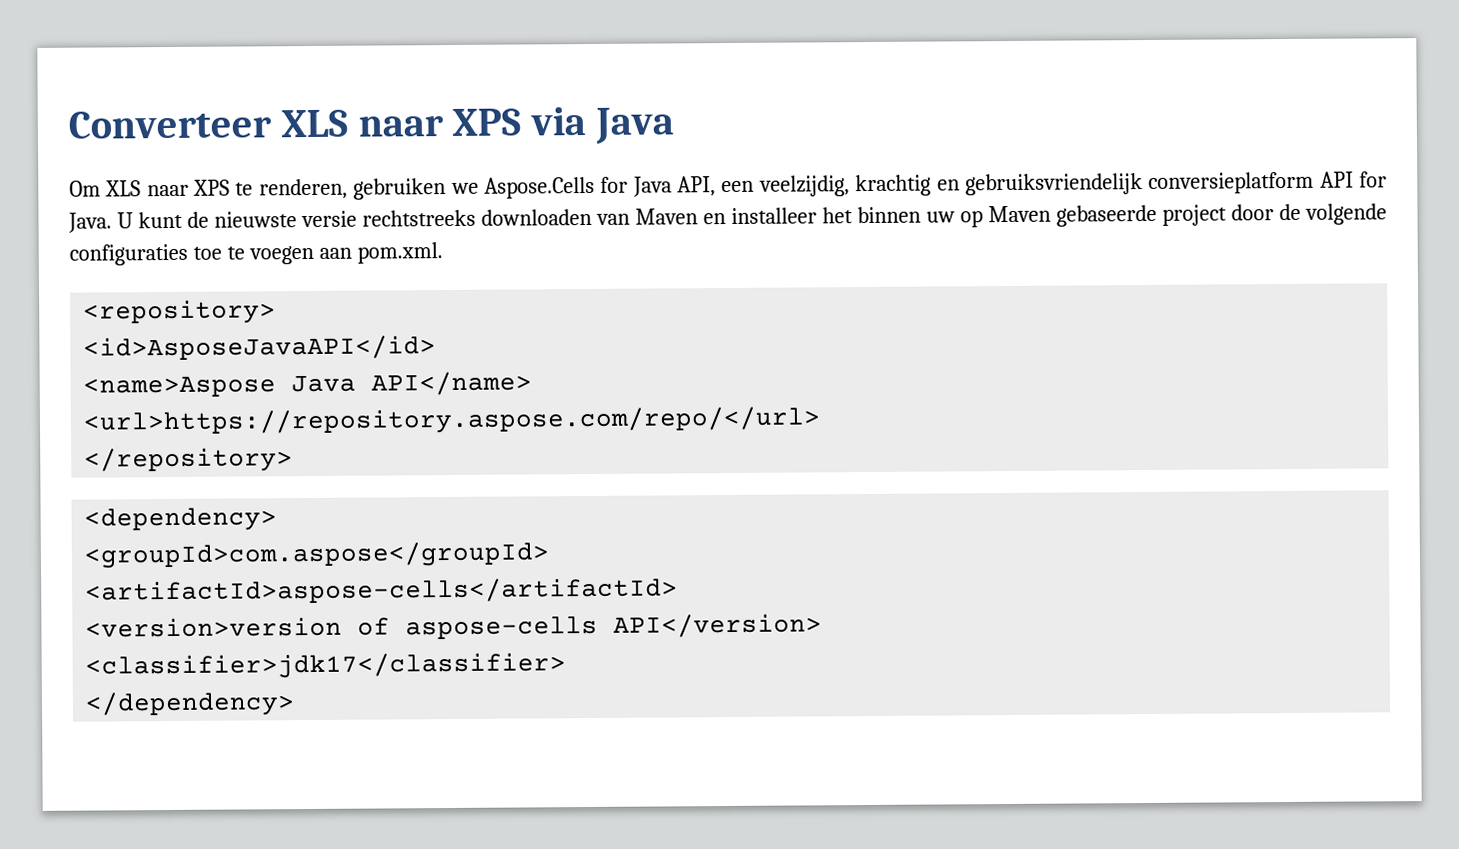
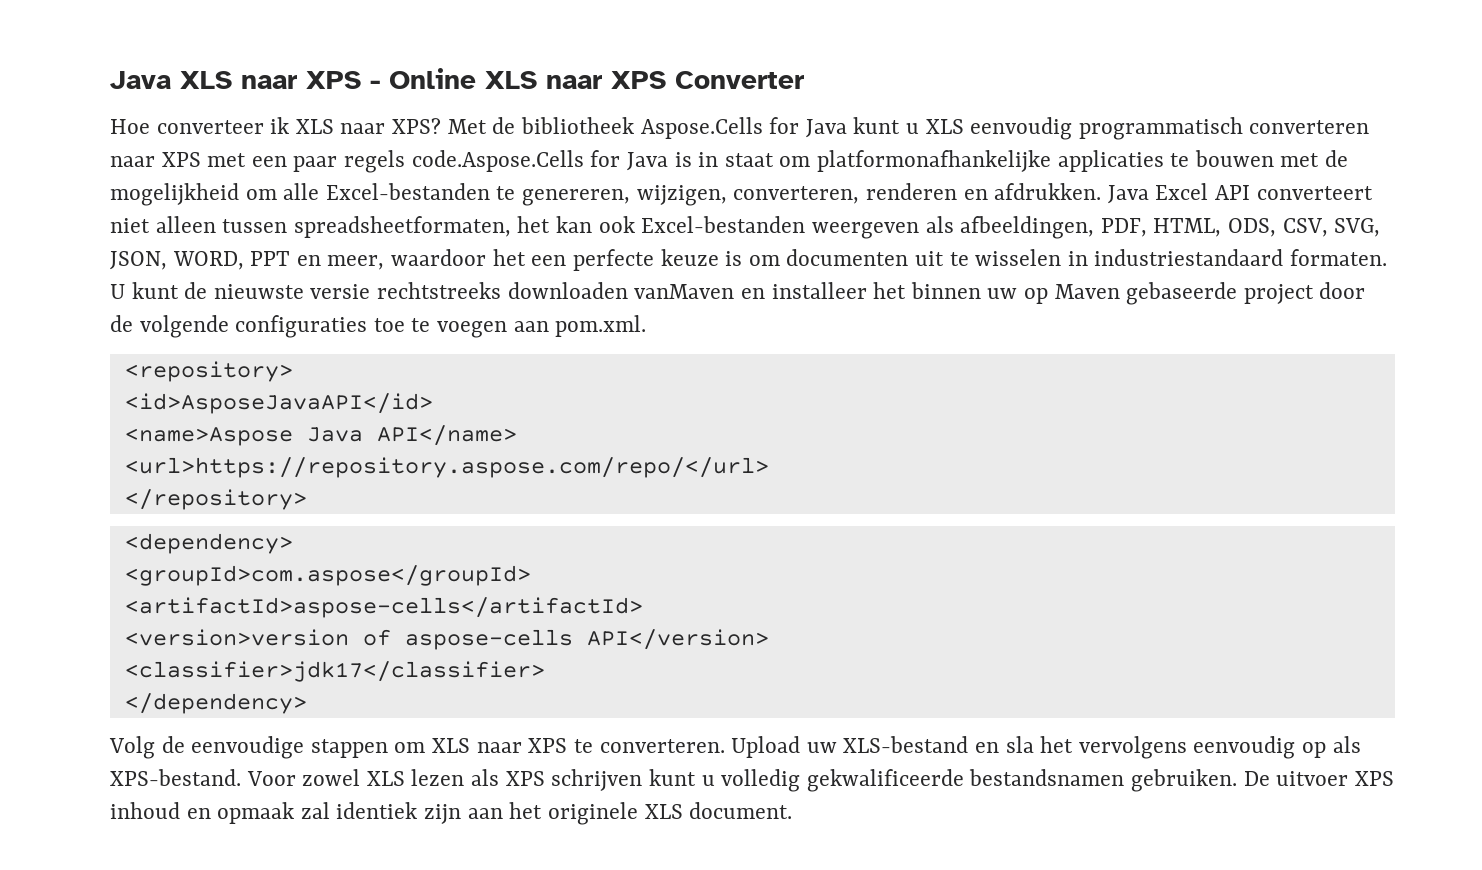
- Converteer XLS naar XPS via Java
- Om XLS naar XPS te renderen, gebruiken we Aspose.Cells for Java API, een veelzijdig, krachtig en gebruiksvriendelijk conversieplatform API for Java.
+ Java XLS naar XPS - Online XLS naar XPS Converter
+ Hoe converteer ik XLS naar XPS? Met de bibliotheek Aspose.Cells for Java kunt u XLS eenvoudig programmatisch converteren naar XPS met een paar regels code.Aspose.Cells for Java is in staat om platformonafhankelijke applicaties te bouwen met de mogelijkheid om alle Excel-bestanden te genereren, wijzigen, converteren, renderen en afdrukken. Java Excel API converteert niet alleen tussen spreadsheetformaten, het kan ook Excel-bestanden weergeven als afbeeldingen, PDF, HTML, ODS, CSV, SVG, JSON, WORD, PPT en meer, waardoor het een perfecte keuze is om documenten uit te wisselen in industriestandaard formaten.
- U kunt de nieuwste versie rechtstreeks downloaden van Maven en installeer het binnen uw op Maven gebaseerde project door de volgende configuraties toe te voegen aan pom.xml.
+ U kunt de nieuwste versie rechtstreeks downloaden vanMaven en installeer het binnen uw op Maven gebaseerde project door de volgende configuraties toe te voegen aan pom.xml.
+ Volg de eenvoudige stappen om XLS naar XPS te converteren. Upload uw XLS-bestand en sla het vervolgens eenvoudig op als XPS-bestand. Voor zowel XLS lezen als XPS schrijven kunt u volledig gekwalificeerde bestandsnamen gebruiken. De uitvoer XPS inhoud en opmaak zal identiek zijn aan het originele XLS document.

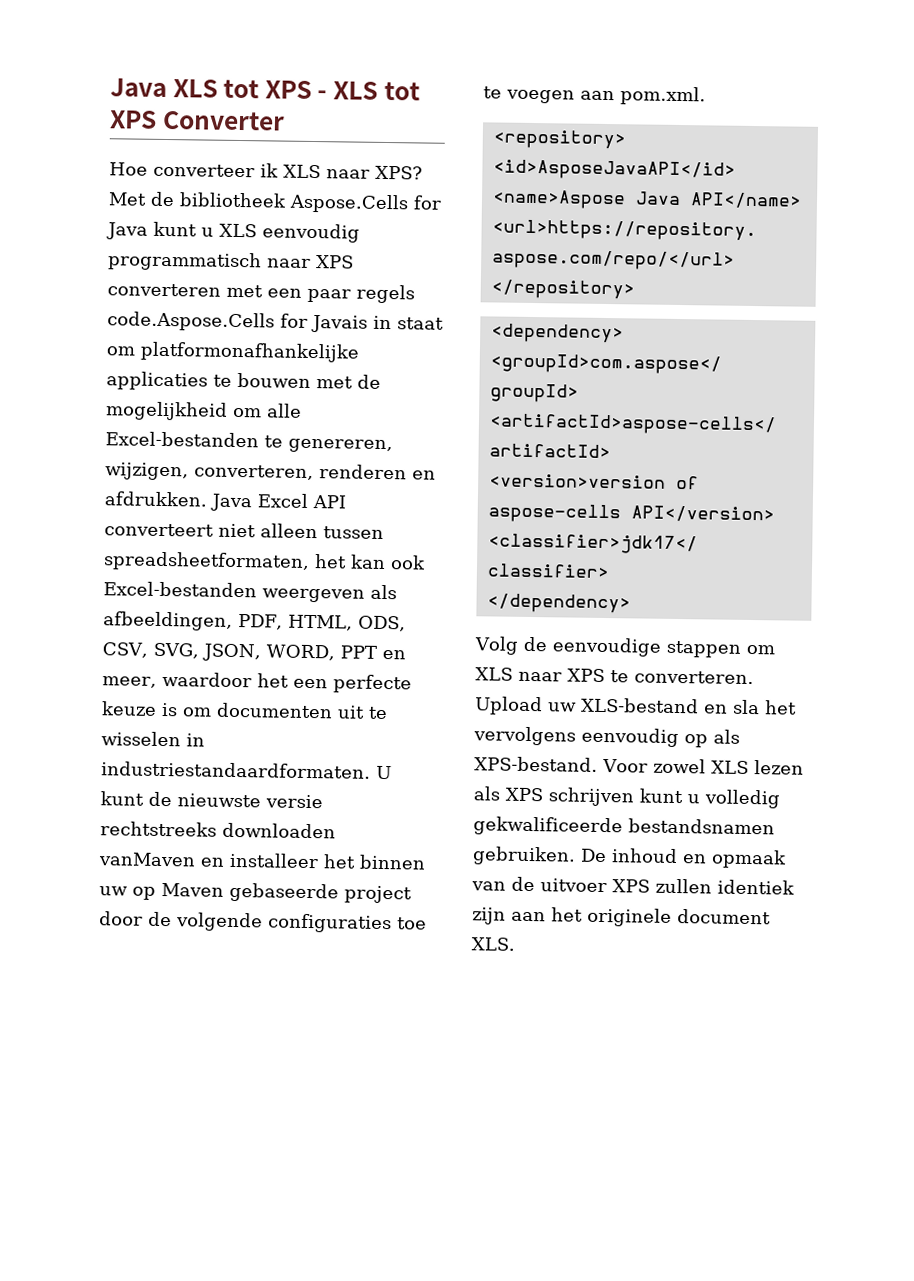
- Java XLS naar XPS - Online XLS naar XPS Converter
+ Java XLS tot XPS - XLS tot XPS Converter
- Met de bibliotheek Aspose.Cells for Java kunt u XLS eenvoudig programmatisch converteren naar XPS met een paar regels code.Aspose.Cells for Java is in staat om platformonafhankelijke applicaties te bouwen met de mogelijkheid om alle Excel-bestanden te genereren, wijzigen, converteren, renderen en afdrukken.
+ Met de bibliotheek Aspose.Cells for Java kunt u XLS eenvoudig programmatisch naar XPS converteren met een paar regels code.Aspose.Cells for Javais in staat om platformonafhankelijke applicaties te bouwen met de mogelijkheid om alle Excel-bestanden te genereren, wijzigen, converteren, renderen en afdrukken.
- Java Excel API converteert niet alleen tussen spreadsheetformaten, het kan ook Excel-bestanden weergeven als afbeeldingen, PDF, HTML, ODS, CSV, SVG, JSON, WORD, PPT en meer, waardoor het een perfecte keuze is om documenten uit te wisselen in industriestandaard formaten.
+ Java Excel API converteert niet alleen tussen spreadsheetformaten, het kan ook Excel-bestanden weergeven als afbeeldingen, PDF, HTML, ODS, CSV, SVG, JSON, WORD, PPT en meer, waardoor het een perfecte keuze is om documenten uit te wisselen in industriestandaardformaten.
- De uitvoer XPS inhoud en opmaak zal identiek zijn aan het originele XLS document.
+ De inhoud en opmaak van de uitvoer XPS zullen identiek zijn aan het originele document XLS.

